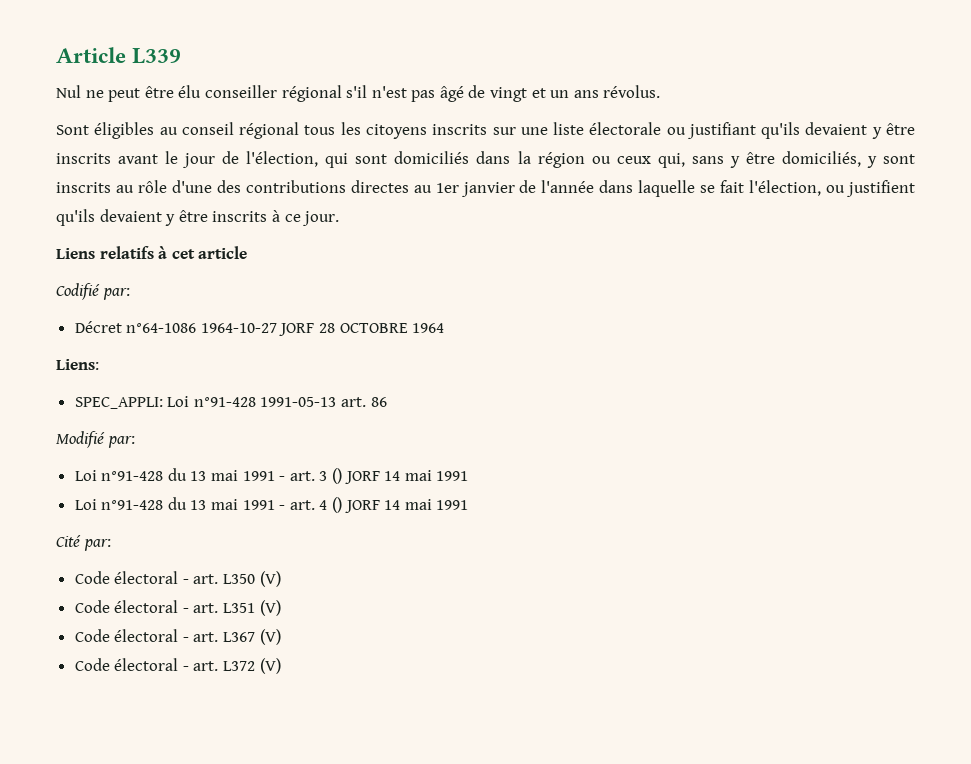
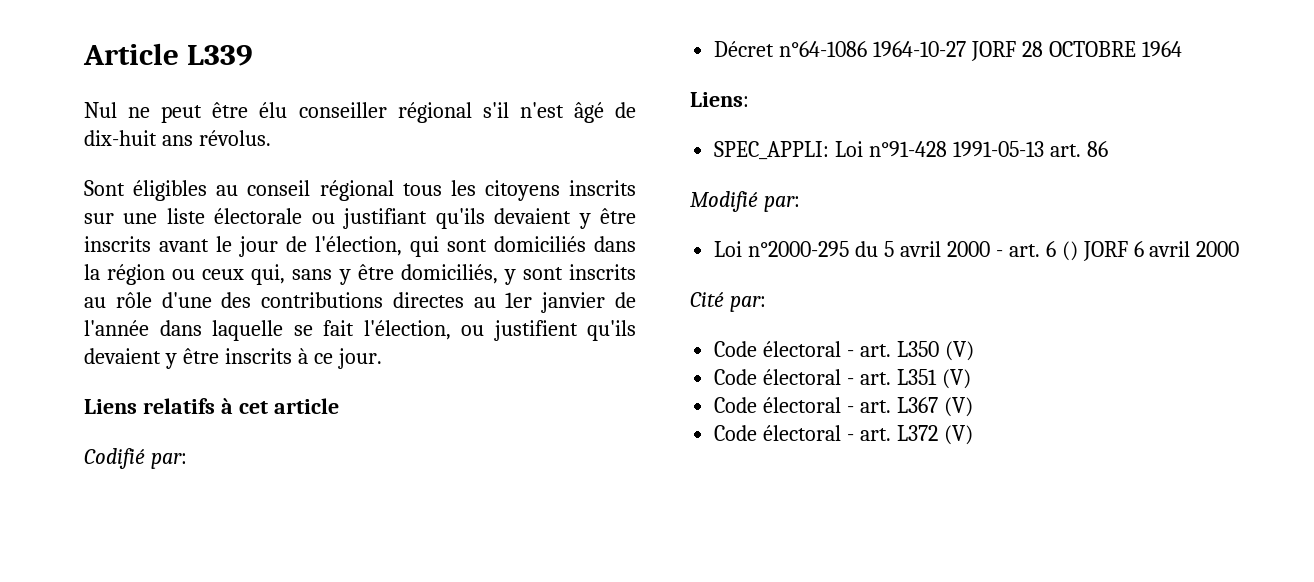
- Nul ne peut être élu conseiller régional s'il n'est pas âgé de vingt et un ans révolus.
+ Nul ne peut être élu conseiller régional s'il n'est âgé de dix-huit ans révolus.
- Loi n°91-428 du 13 mai 1991 - art. 3 () JORF 14 mai 1991
- Loi n°91-428 du 13 mai 1991 - art. 4 () JORF 14 mai 1991
+ Loi n°2000-295 du 5 avril 2000 - art. 6 () JORF 6 avril 2000

